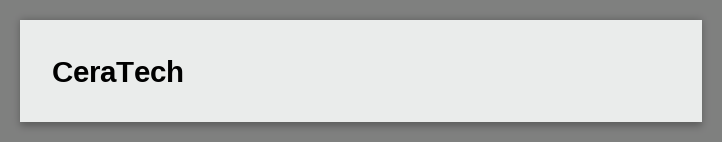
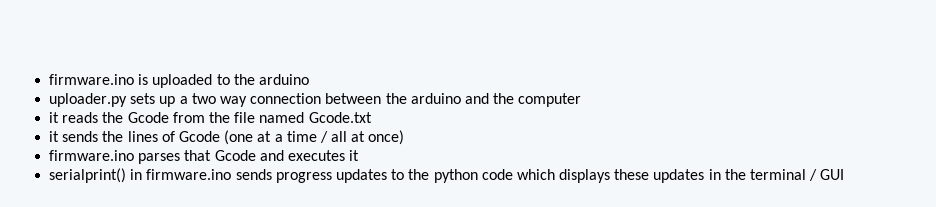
- CeraTech
+ firmware.ino is uploaded to the arduino
+ uploader.py sets up a two way connection between the arduino and the computer
+ it reads the Gcode from the file named Gcode.txt
+ it sends the lines of Gcode (one at a time / all at once)
+ firmware.ino parses that Gcode and executes it
+ serialprint() in firmware.ino sends progress updates to the python code which displays these updates in the terminal / GUI

